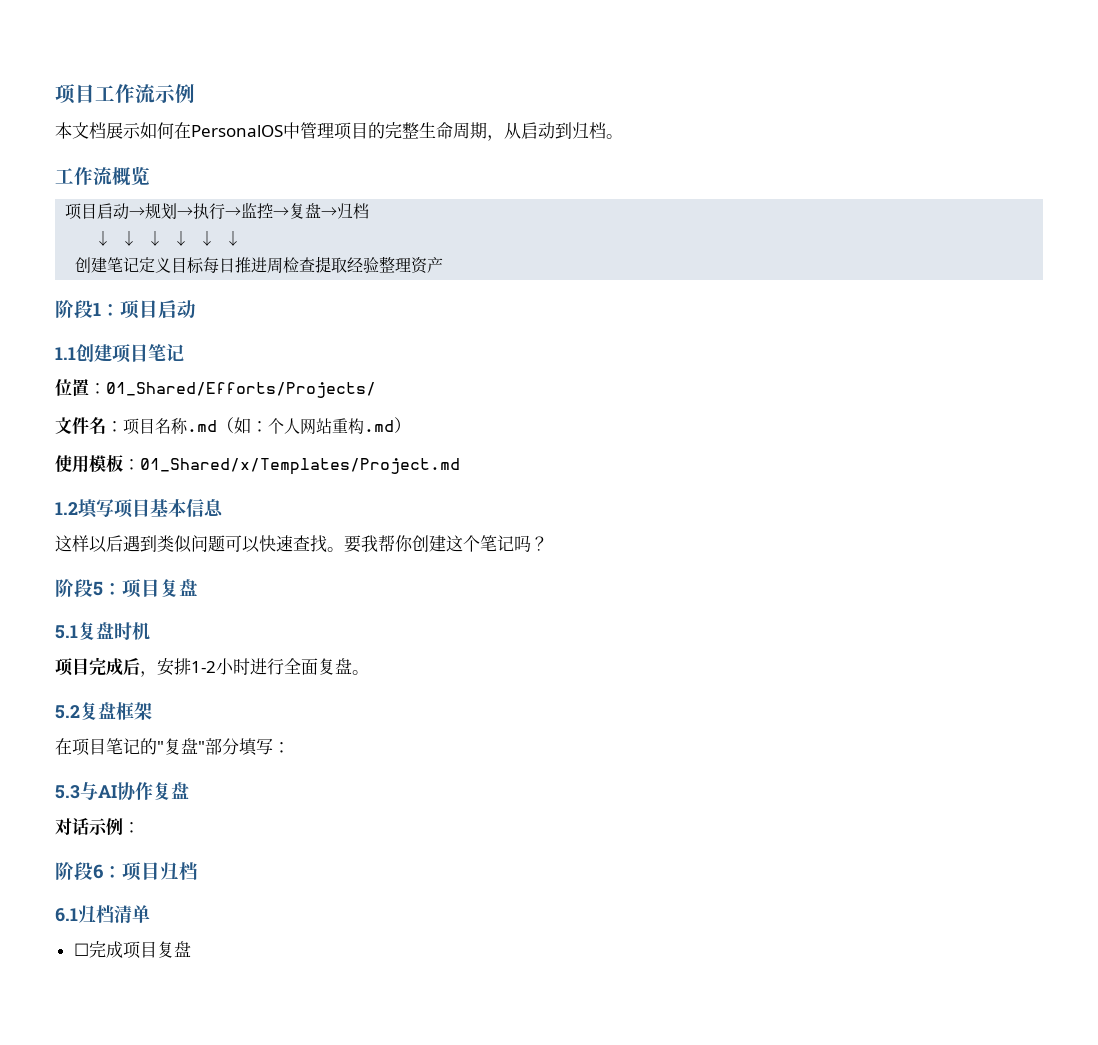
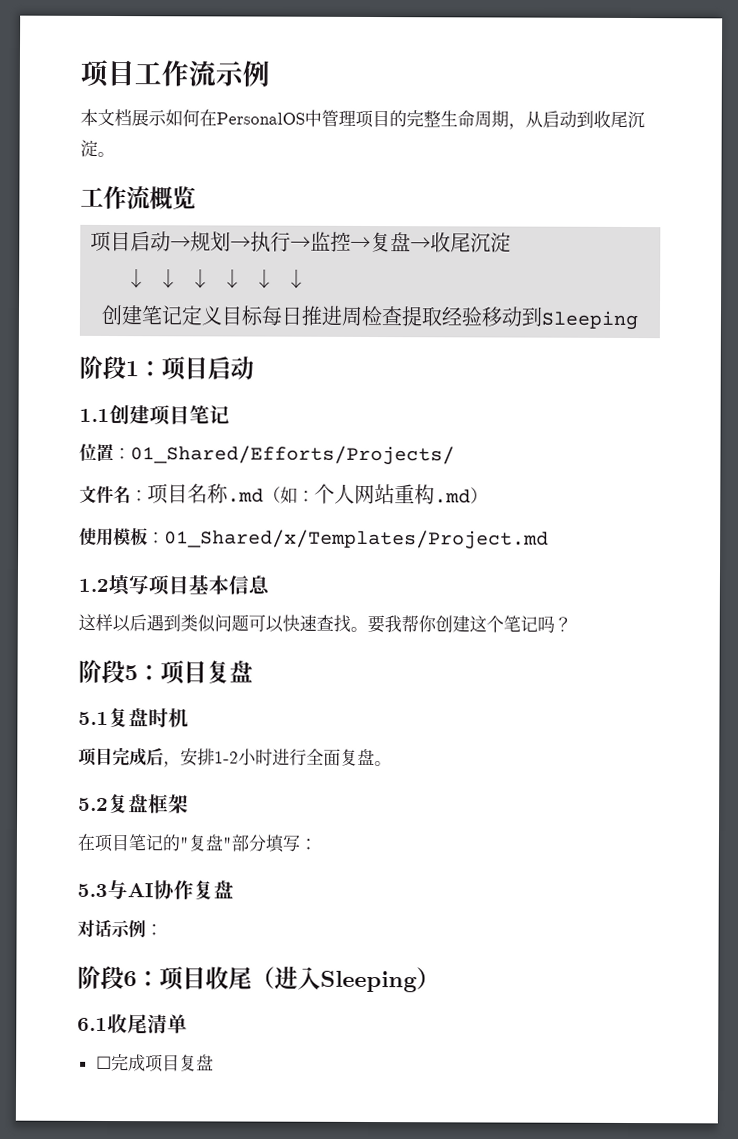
- 本文档展示如何在PersonalOS中管理项目的完整生命周期，从启动到归档。
+ 本文档展示如何在PersonalOS中管理项目的完整生命周期，从启动到收尾沉淀。
- 项目启动→规划→执行→监控→复盘→归档
+ 项目启动→规划→执行→监控→复盘→收尾沉淀
- 创建笔记定义目标每日推进周检查提取经验整理资产
+ 创建笔记定义目标每日推进周检查提取经验移动到Sleeping
- 阶段6：项目归档
+ 阶段6：项目收尾（进入Sleeping）
- 6.1归档清单
+ 6.1收尾清单

